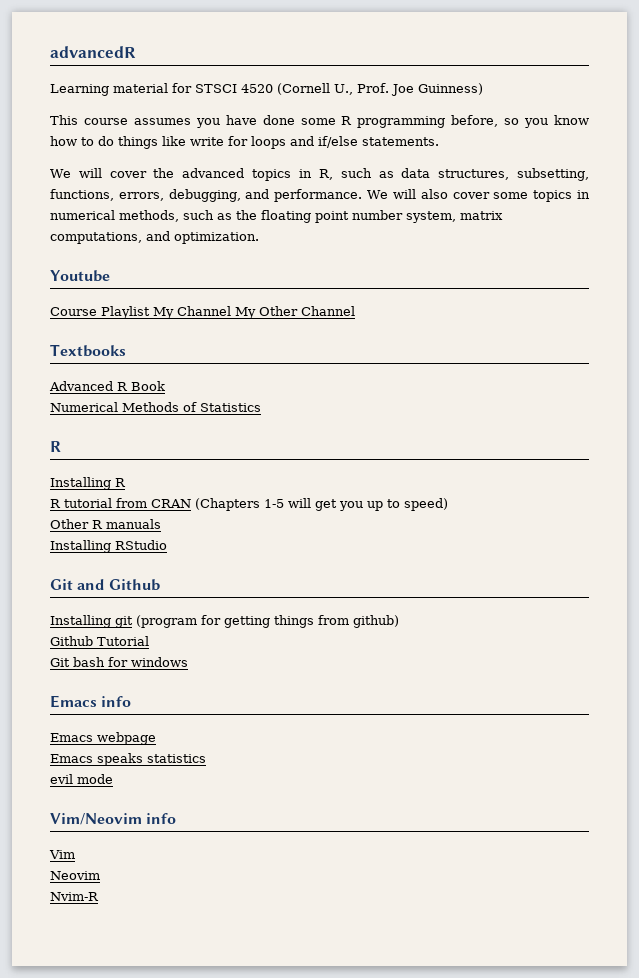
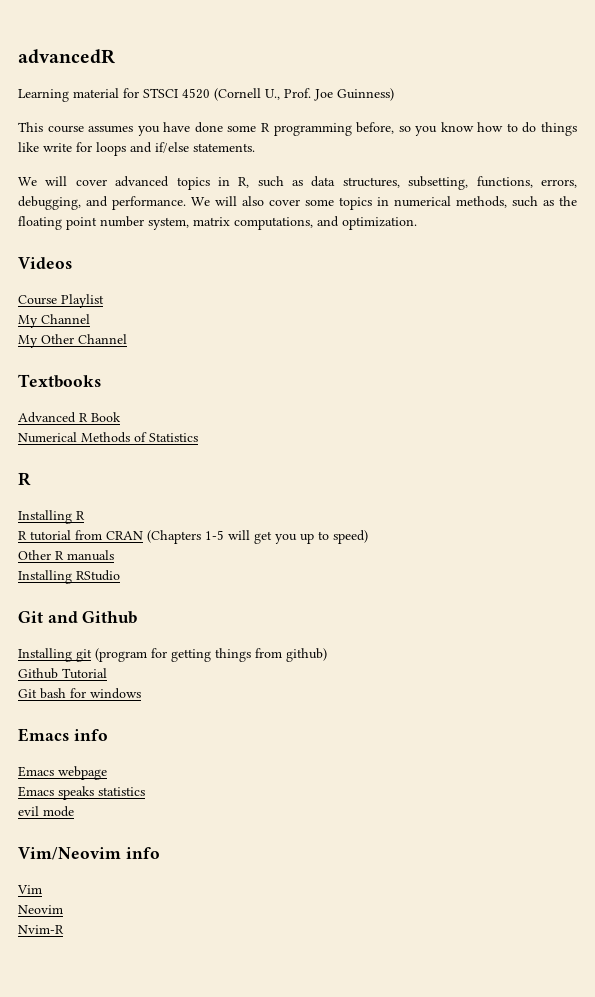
- We will cover the advanced topics in R, such as data structures, subsetting, functions, errors, debugging, and performance.
+ We will cover advanced topics in R, such as data structures, subsetting, functions, errors, debugging, and performance.
- Youtube
+ Videos
- Course Playlist My Channel My Other Channel
+ Course Playlist
+ My Channel
+ My Other Channel

